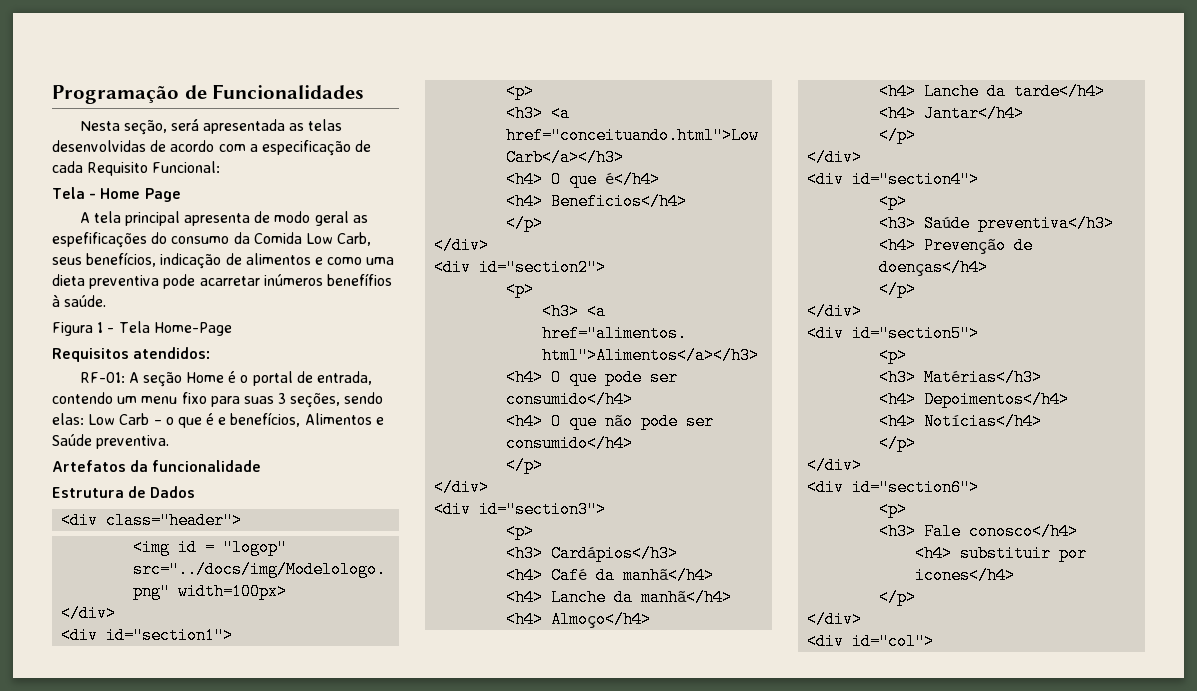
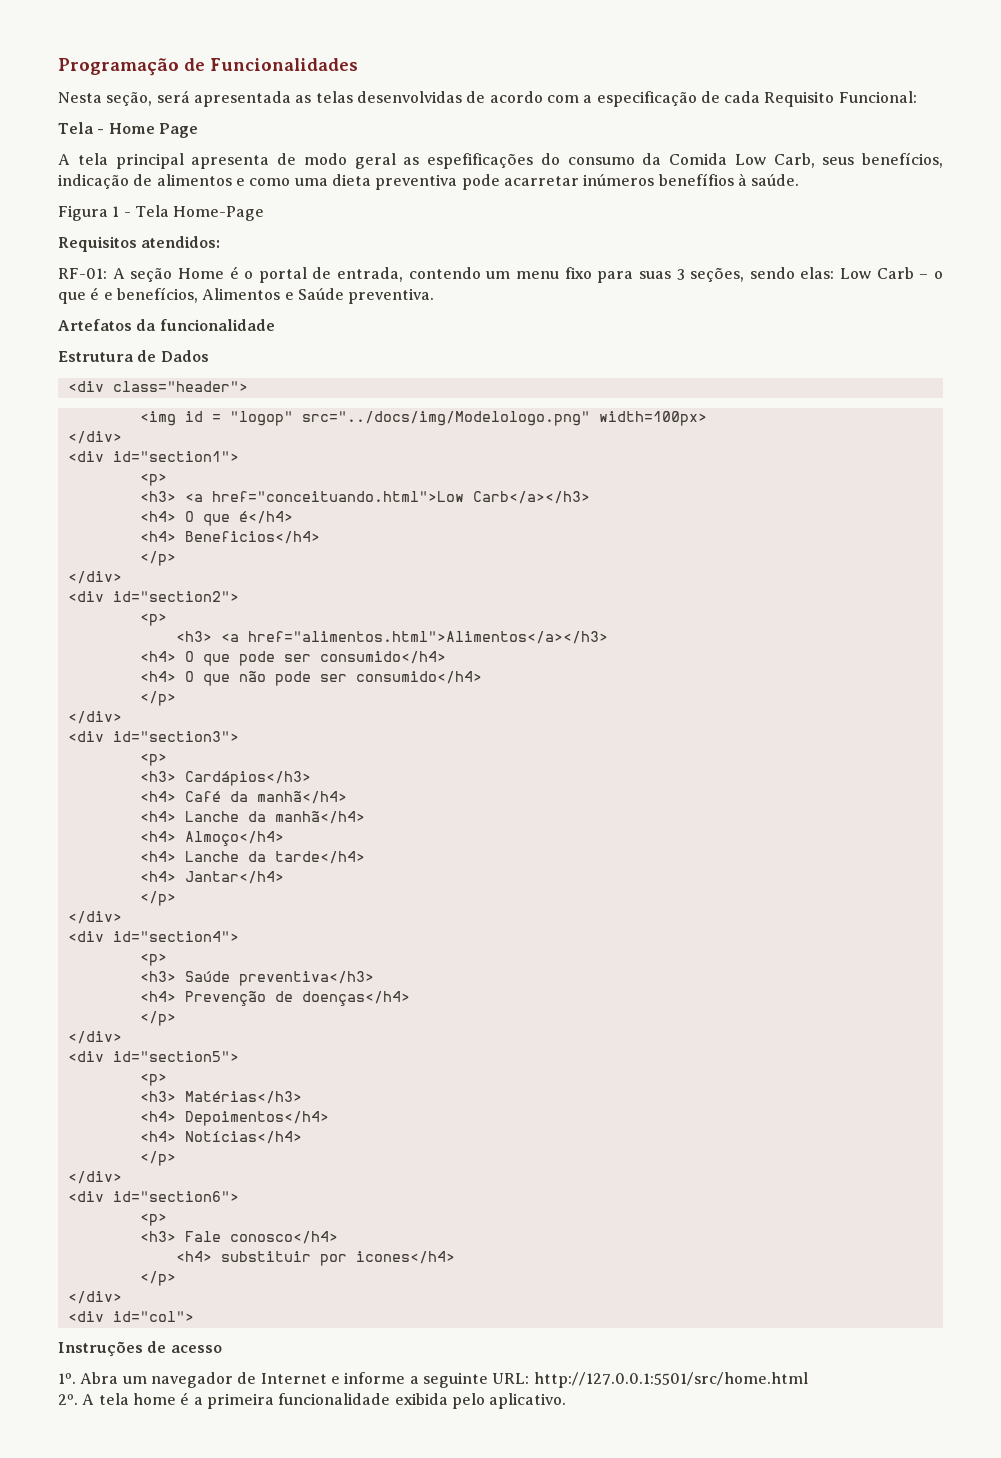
+ Instruções de acesso
+ 1º. Abra um navegador de Internet e informe a seguinte URL: http://127.0.0.1:5501/src/home.html
+ 2º. A tela home é a primeira funcionalidade exibida pelo aplicativo.

